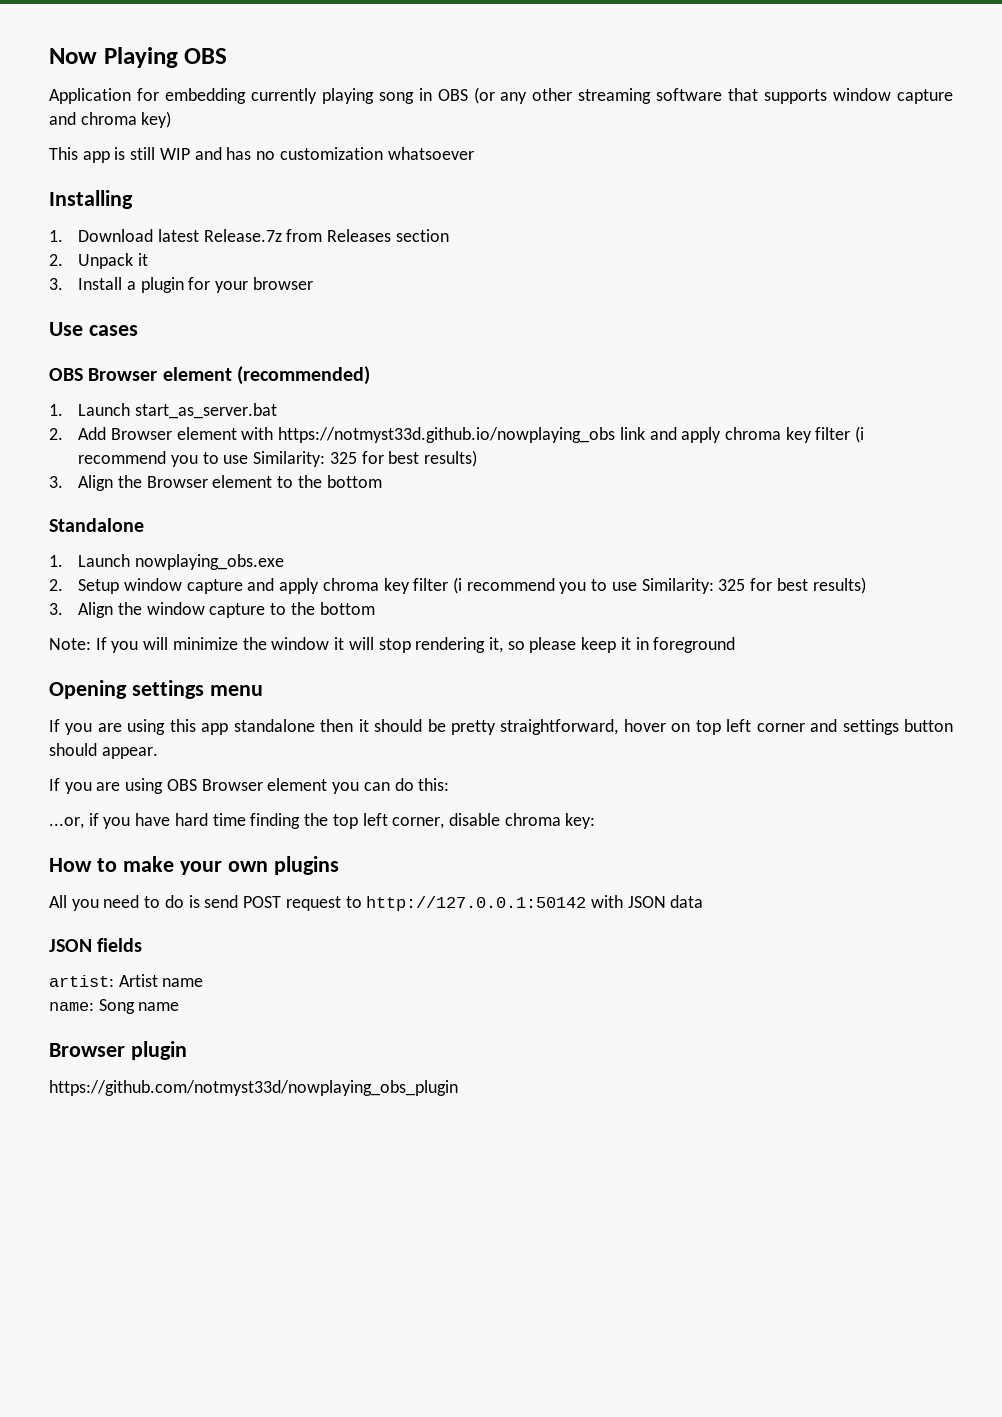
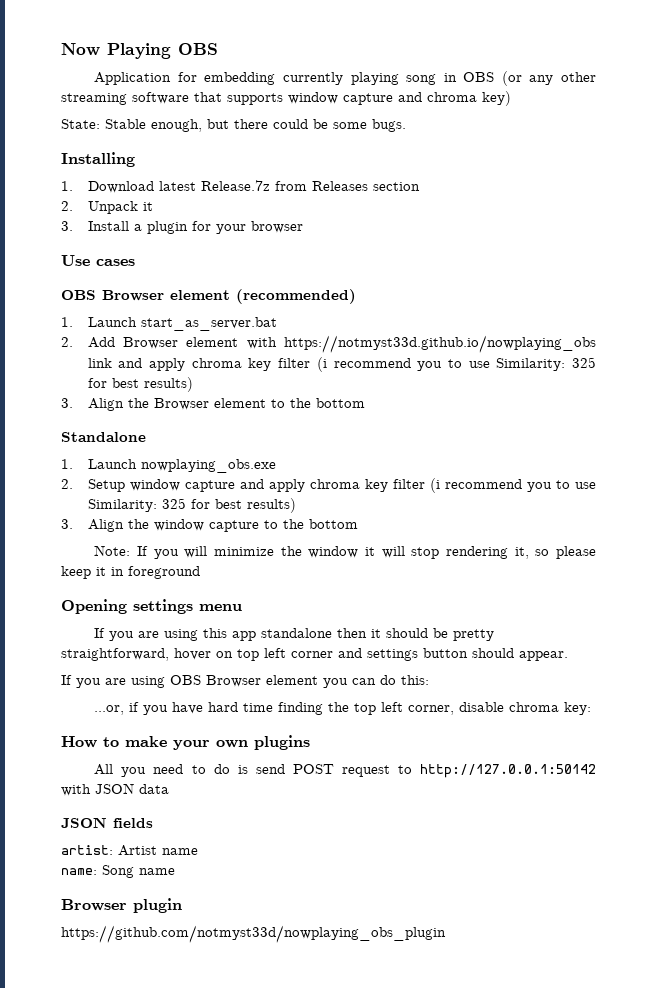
- This app is still WIP and has no customization whatsoever
+ State: Stable enough, but there could be some bugs.

